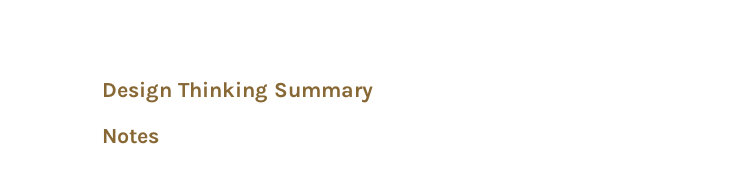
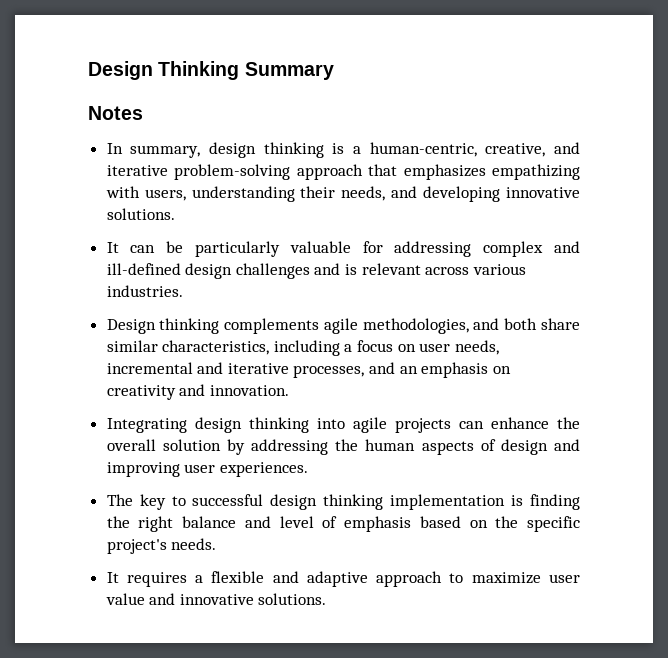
+ In summary, design thinking is a human-centric, creative, and iterative problem-solving approach that emphasizes empathizing with users, understanding their needs, and developing innovative solutions.
+ It can be particularly valuable for addressing complex and ill-defined design challenges and is relevant across various industries.
+ Design thinking complements agile methodologies, and both share similar characteristics, including a focus on user needs, incremental and iterative processes, and an emphasis on creativity and innovation.
+ Integrating design thinking into agile projects can enhance the overall solution by addressing the human aspects of design and improving user experiences.
+ The key to successful design thinking implementation is finding the right balance and level of emphasis based on the specific project's needs.
+ It requires a flexible and adaptive approach to maximize user value and innovative solutions.

